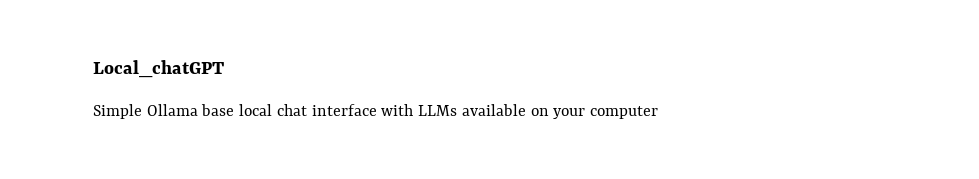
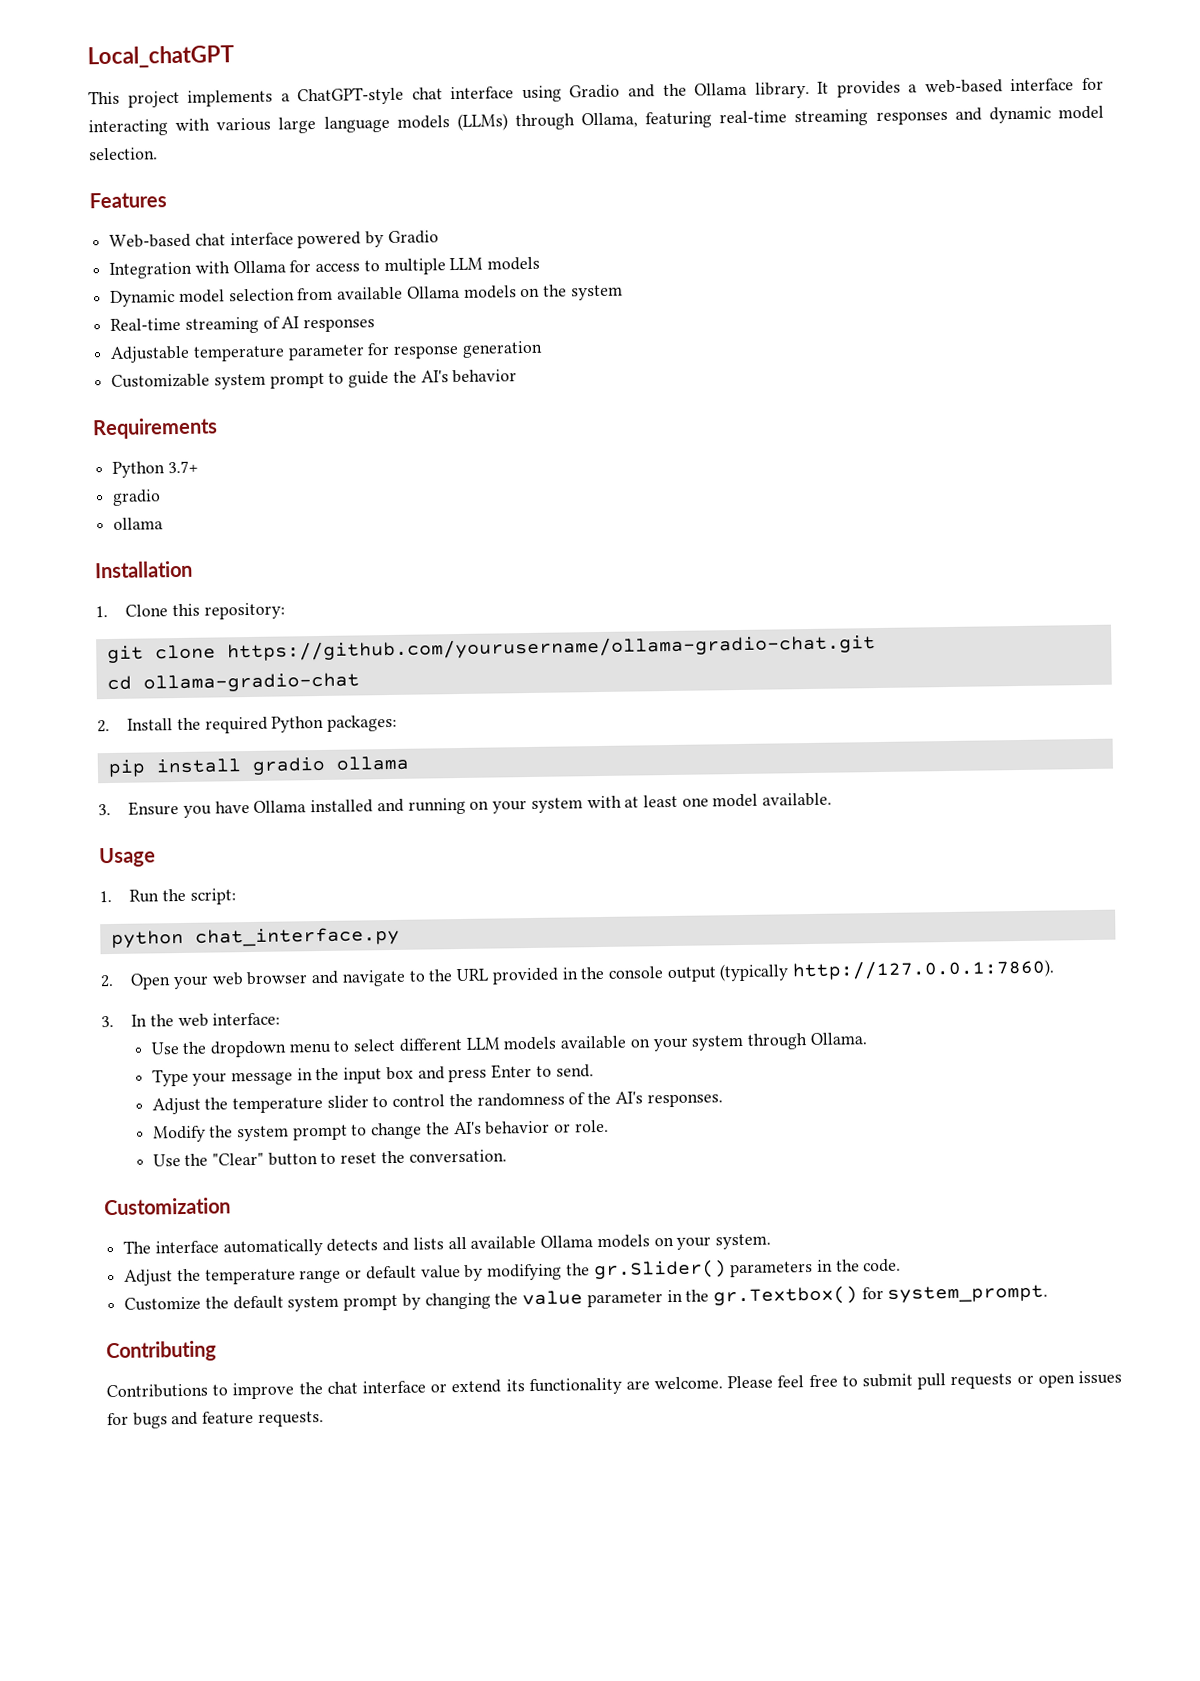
- Simple Ollama base local chat interface with LLMs available on your computer
+ This project implements a ChatGPT-style chat interface using Gradio and the Ollama library. It provides a web-based interface for interacting with various large language models (LLMs) through Ollama, featuring real-time streaming responses and dynamic model selection.
+ Features
+ Web-based chat interface powered by Gradio
+ Integration with Ollama for access to multiple LLM models
+ Dynamic model selection from available Ollama models on the system
+ Real-time streaming of AI responses
+ Adjustable temperature parameter for response generation
+ Customizable system prompt to guide the AI's behavior
+ Requirements
+ Python 3.7+
+ gradio
+ ollama
+ Installation
+ 1. Clone this repository:
+ git clone https://github.com/yourusername/ollama-gradio-chat.git
+ cd ollama-gradio-chat
+ 2. Install the required Python packages:
+ pip install gradio ollama
+ 3. Ensure you have Ollama installed and running on your system with at least one model available.
+ Usage
+ 1. Run the script:
+ python chat_interface.py
+ 2. Open your web browser and navigate to the URL provided in the console output (typically http://127.0.0.1:7860).
+ 3. In the web interface:
+ Use the dropdown menu to select different LLM models available on your system through Ollama.
+ Type your message in the input box and press Enter to send.
+ Adjust the temperature slider to control the randomness of the AI's responses.
+ Modify the system prompt to change the AI's behavior or role.
+ Use the "Clear" button to reset the conversation.
+ Customization
+ The interface automatically detects and lists all available Ollama models on your system.
+ Adjust the temperature range or default value by modifying the gr.Slider() parameters in the code.
+ Customize the default system prompt by changing the value parameter in the gr.Textbox() for system_prompt.
+ Contributing
+ Contributions to improve the chat interface or extend its functionality are welcome. Please feel free to submit pull requests or open issues for bugs and feature requests.

